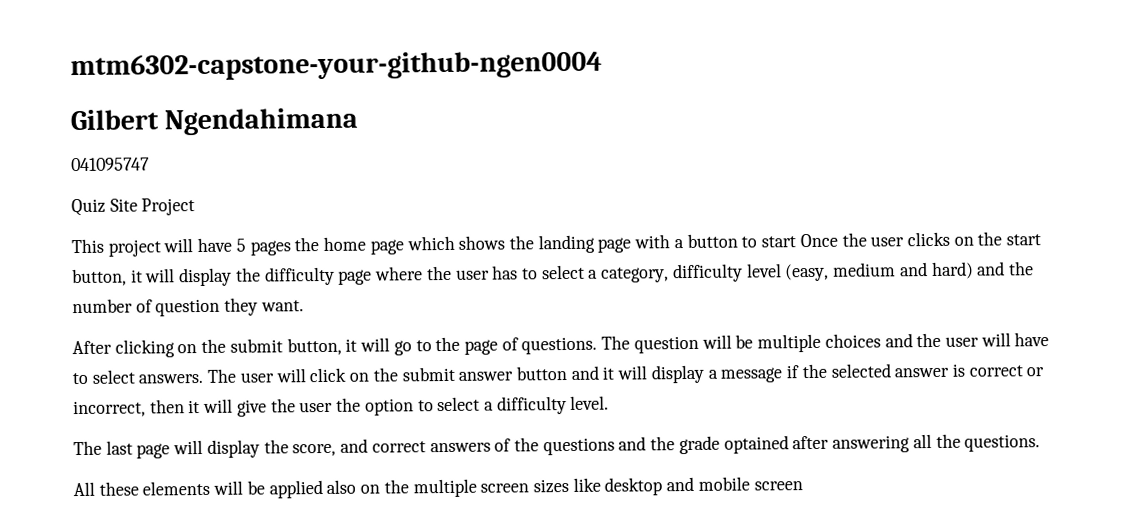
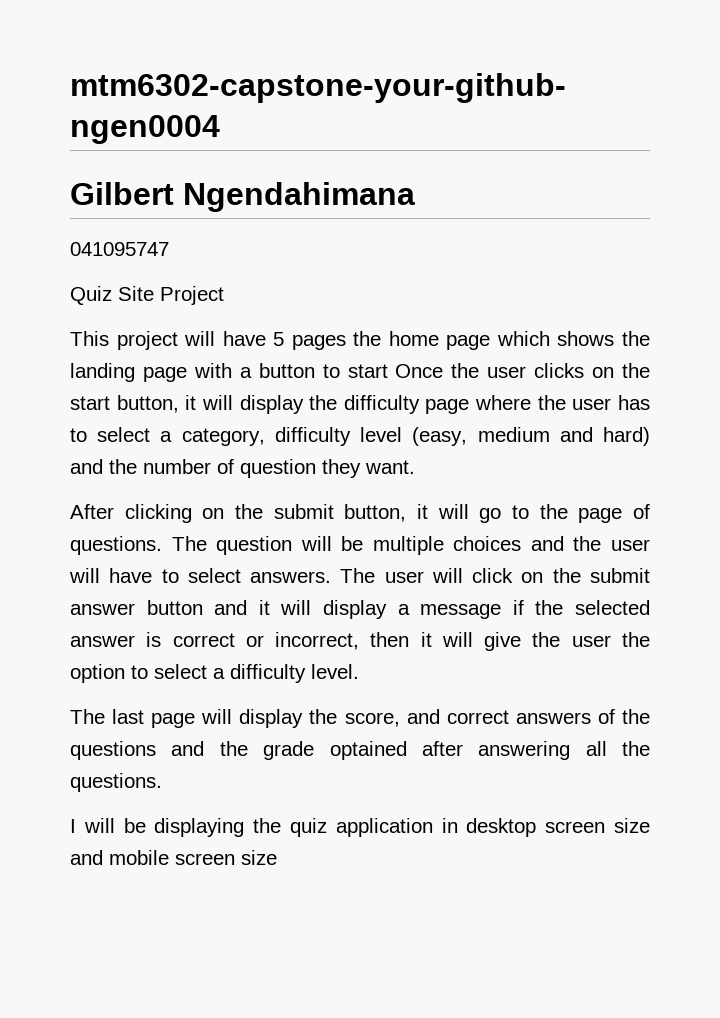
- All these elements will be applied also on the multiple screen sizes like desktop and mobile screen
+ I will be displaying the quiz application in desktop screen size and mobile screen size

